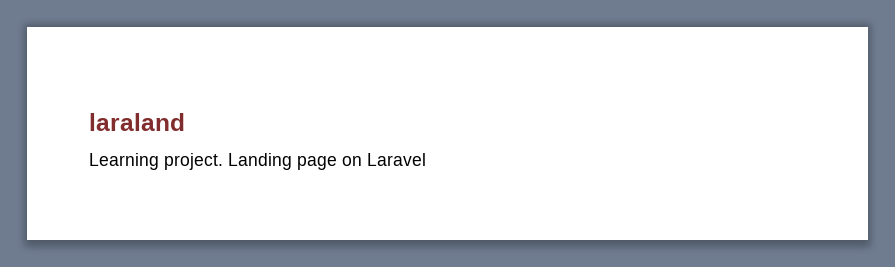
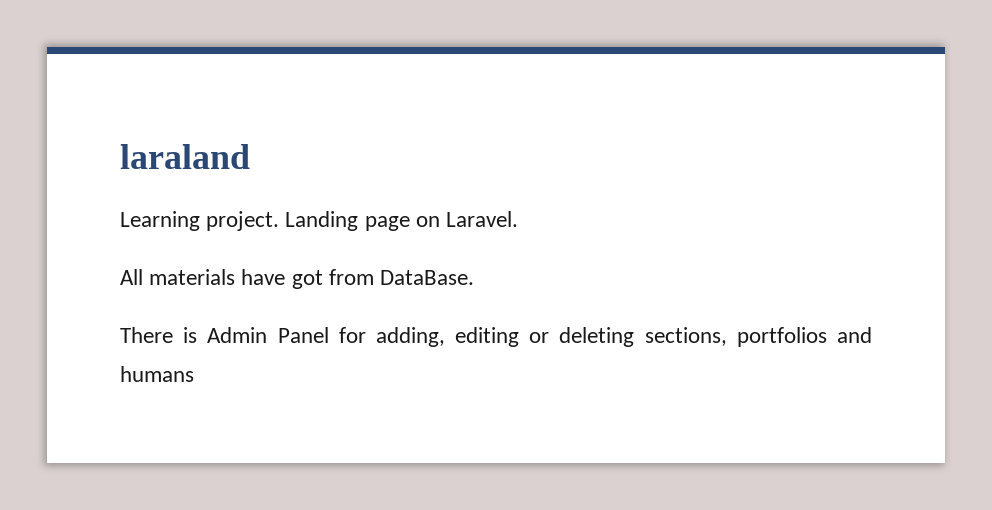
- Landing page on Laravel
+ Landing page on Laravel.
+ All materials have got from DataBase.
+ There is Admin Panel for adding, editing or deleting sections, portfolios and humans

